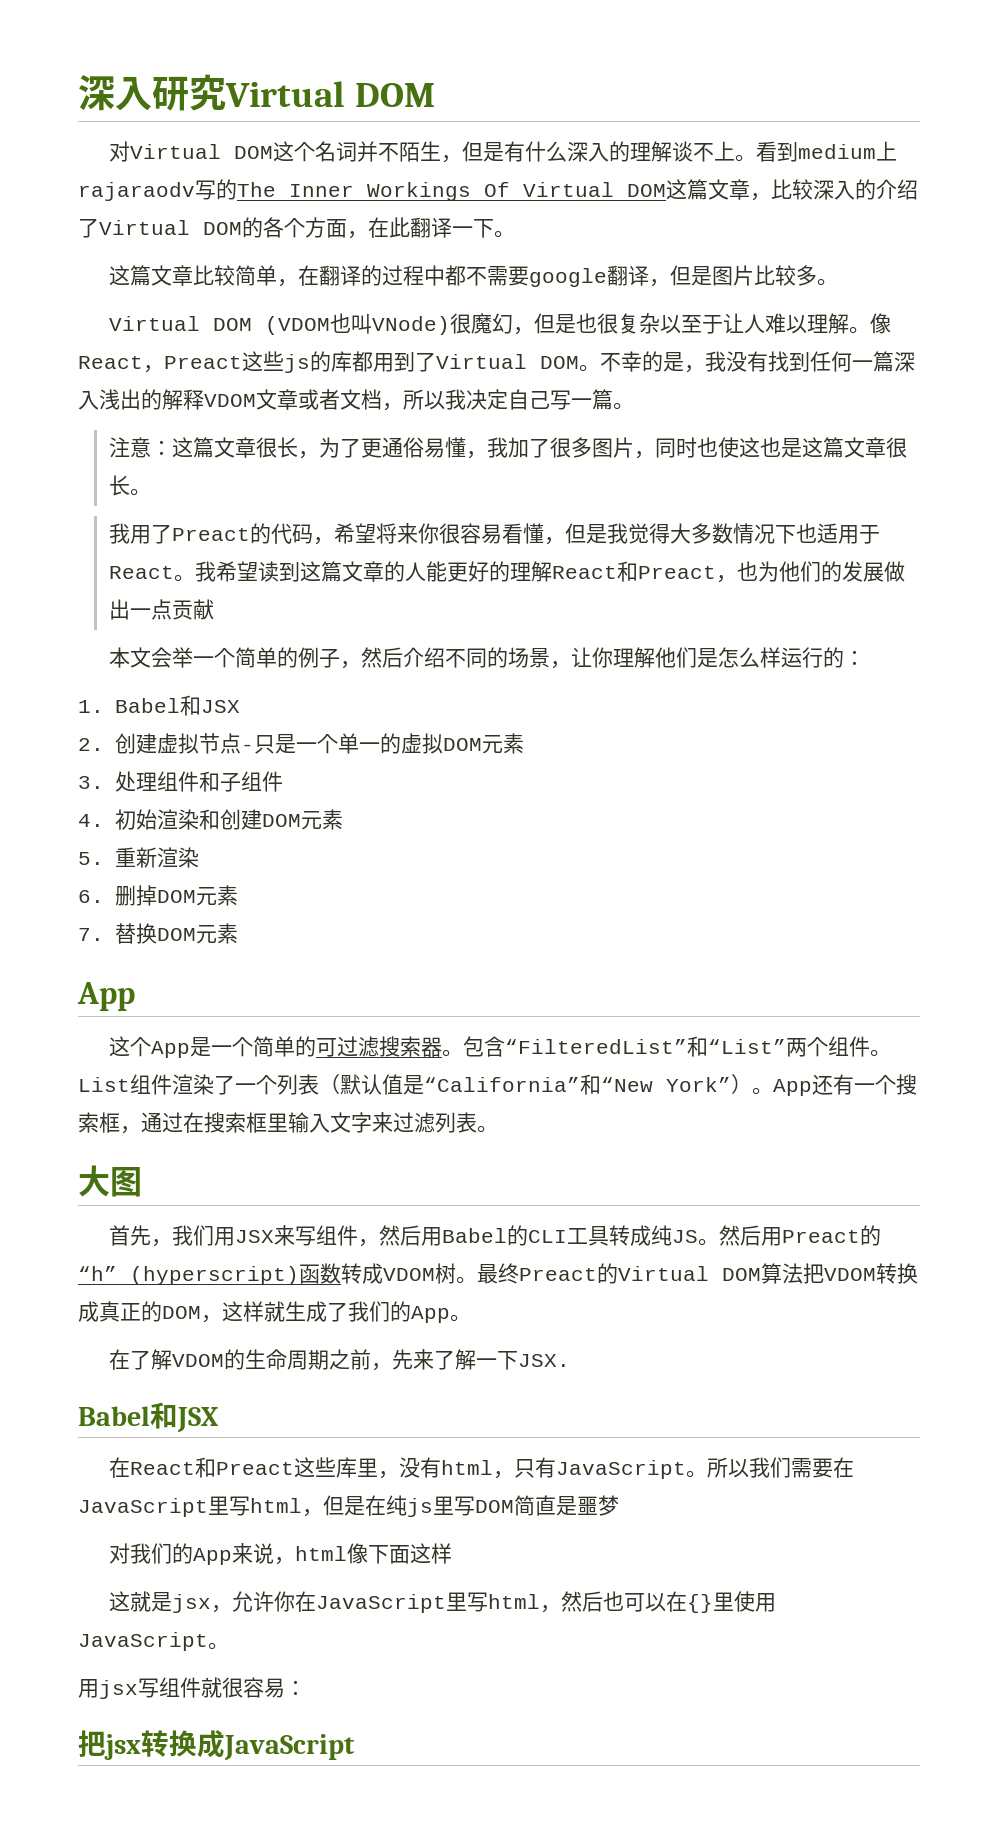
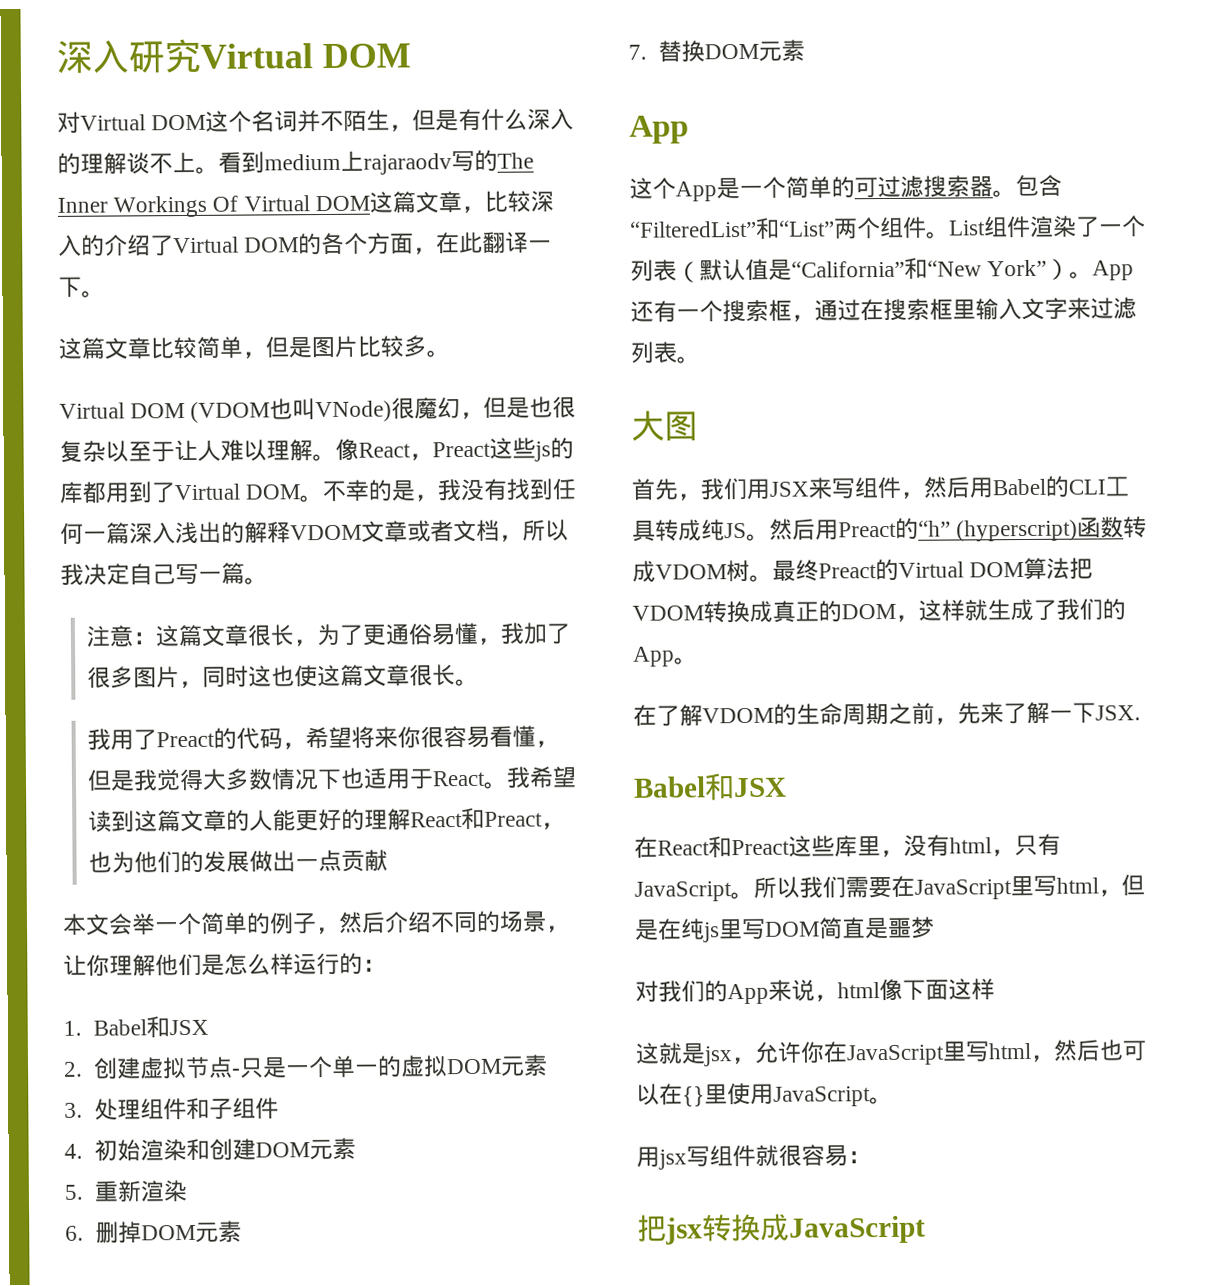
- 这篇文章比较简单，在翻译的过程中都不需要google翻译，但是图片比较多。
+ 这篇文章比较简单，但是图片比较多。
- 注意：这篇文章很长，为了更通俗易懂，我加了很多图片，同时也使这也是这篇文章很长。
+ 注意：这篇文章很长，为了更通俗易懂，我加了很多图片，同时这也使这篇文章很长。

